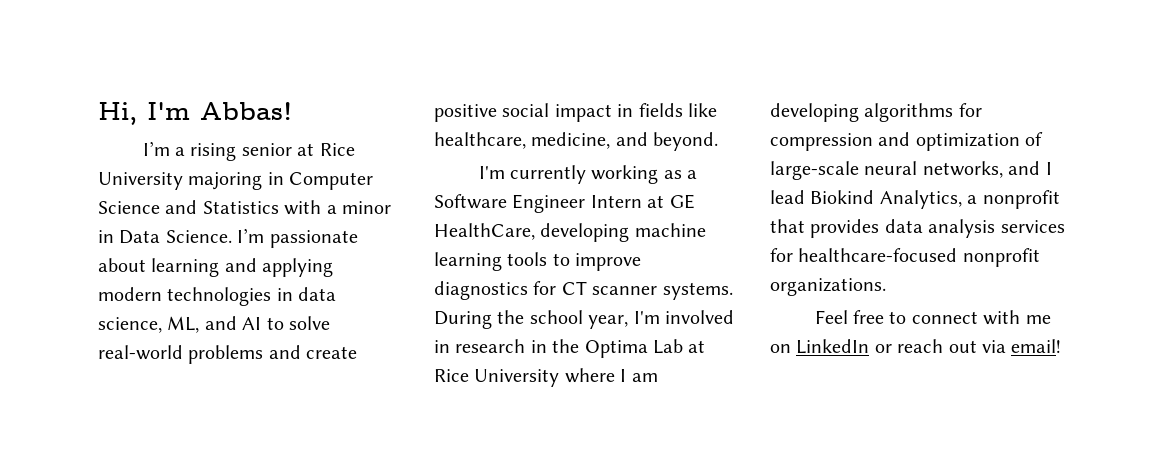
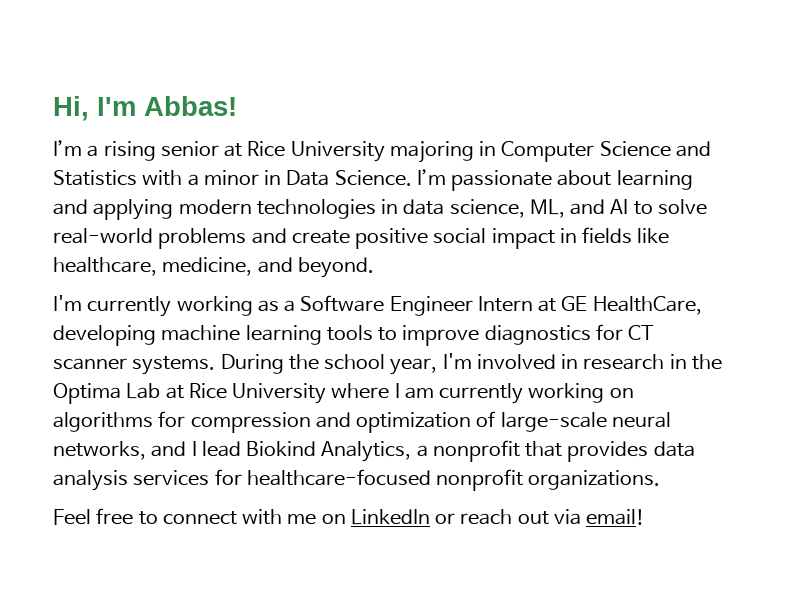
- During the school year, I'm involved in research in the Optima Lab at Rice University where I am developing algorithms for compression and optimization of large-scale neural networks, and I lead Biokind Analytics, a nonprofit that provides data analysis services for healthcare-focused nonprofit organizations.
+ During the school year, I'm involved in research in the Optima Lab at Rice University where I am currently working on algorithms for compression and optimization of large-scale neural networks, and I lead Biokind Analytics, a nonprofit that provides data analysis services for healthcare-focused nonprofit organizations.

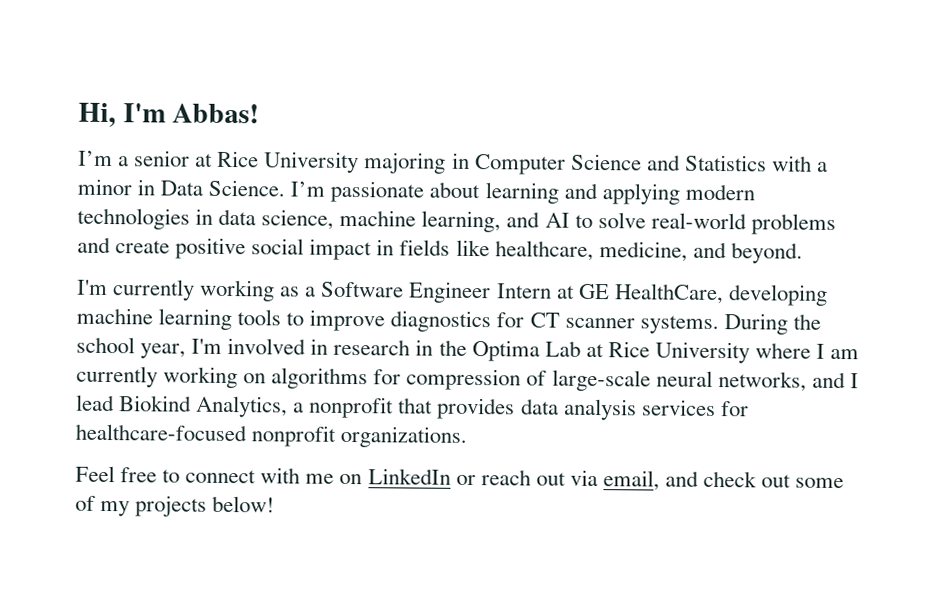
- I’m a rising senior at Rice University majoring in Computer Science and Statistics with a minor in Data Science.
+ I’m a senior at Rice University majoring in Computer Science and Statistics with a minor in Data Science.
- I’m passionate about learning and applying modern technologies in data science, ML, and AI to solve real-world problems and create positive social impact in fields like healthcare, medicine, and beyond.
+ I’m passionate about learning and applying modern technologies in data science, machine learning, and AI to solve real-world problems and create positive social impact in fields like healthcare, medicine, and beyond.
- During the school year, I'm involved in research in the Optima Lab at Rice University where I am currently working on algorithms for compression and optimization of large-scale neural networks, and I lead Biokind Analytics, a nonprofit that provides data analysis services for healthcare-focused nonprofit organizations.
+ During the school year, I'm involved in research in the Optima Lab at Rice University where I am currently working on algorithms for compression of large-scale neural networks, and I lead Biokind Analytics, a nonprofit that provides data analysis services for healthcare-focused nonprofit organizations.
- Feel free to connect with me on LinkedIn or reach out via email!
+ Feel free to connect with me on LinkedIn or reach out via email, and check out some of my projects below!

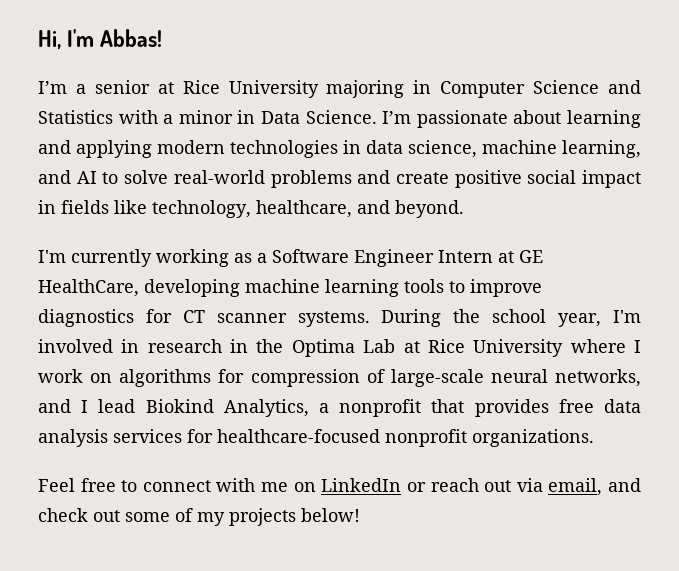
- I’m passionate about learning and applying modern technologies in data science, machine learning, and AI to solve real-world problems and create positive social impact in fields like healthcare, medicine, and beyond.
+ I’m passionate about learning and applying modern technologies in data science, machine learning, and AI to solve real-world problems and create positive social impact in fields like technology, healthcare, and beyond.
- During the school year, I'm involved in research in the Optima Lab at Rice University where I am currently working on algorithms for compression of large-scale neural networks, and I lead Biokind Analytics, a nonprofit that provides data analysis services for healthcare-focused nonprofit organizations.
+ During the school year, I'm involved in research in the Optima Lab at Rice University where I work on algorithms for compression of large-scale neural networks, and I lead Biokind Analytics, a nonprofit that provides free data analysis services for healthcare-focused nonprofit organizations.

